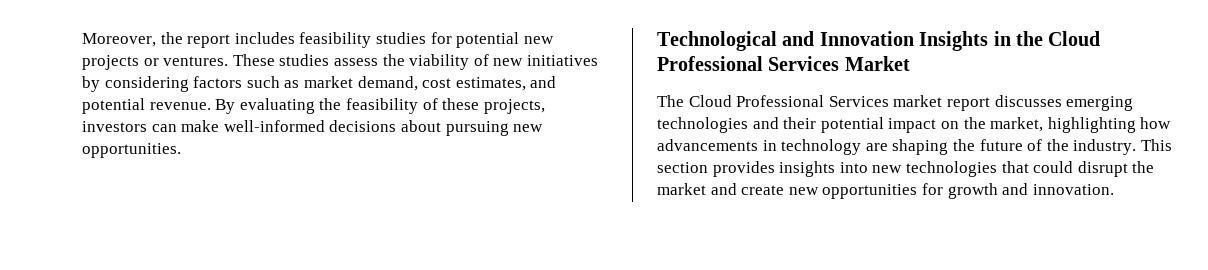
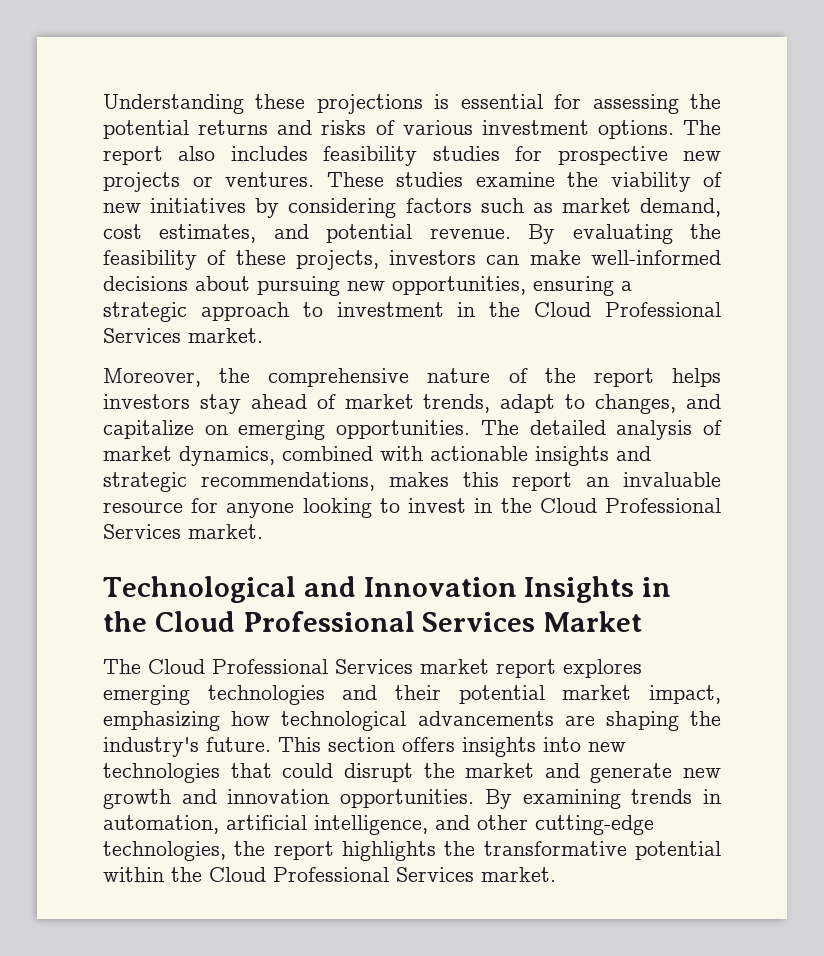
- Moreover, the report includes feasibility studies for potential new projects or ventures.
+ Understanding these projections is essential for assessing the potential returns and risks of various investment options. The report also includes feasibility studies for prospective new projects or ventures.
- These studies assess the viability of new initiatives by considering factors such as market demand, cost estimates, and potential revenue.
+ These studies examine the viability of new initiatives by considering factors such as market demand, cost estimates, and potential revenue.
- By evaluating the feasibility of these projects, investors can make well-informed decisions about pursuing new opportunities.
+ By evaluating the feasibility of these projects, investors can make well-informed decisions about pursuing new opportunities, ensuring a strategic approach to investment in the Cloud Professional Services market.
+ Moreover, the comprehensive nature of the report helps investors stay ahead of market trends, adapt to changes, and capitalize on emerging opportunities. The detailed analysis of market dynamics, combined with actionable insights and strategic recommendations, makes this report an invaluable resource for anyone looking to invest in the Cloud Professional Services market.
- The Cloud Professional Services market report discusses emerging technologies and their potential impact on the market, highlighting how advancements in technology are shaping the future of the industry.
+ The Cloud Professional Services market report explores emerging technologies and their potential market impact, emphasizing how technological advancements are shaping the industry's future.
- This section provides insights into new technologies that could disrupt the market and create new opportunities for growth and innovation.
+ This section offers insights into new technologies that could disrupt the market and generate new growth and innovation opportunities. By examining trends in automation, artificial intelligence, and other cutting-edge technologies, the report highlights the transformative potential within the Cloud Professional Services market.

